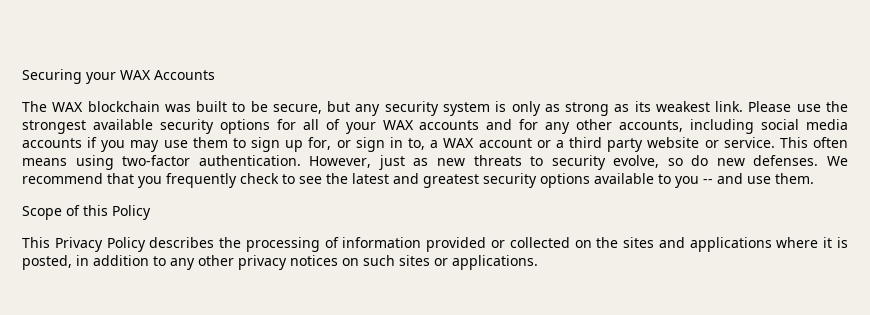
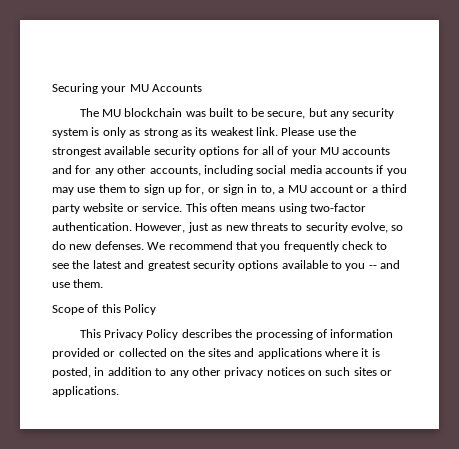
- Securing your WAX Accounts
+ Securing your MU Accounts
- The WAX blockchain was built to be secure, but any security system is only as strong as its weakest link.
+ The MU blockchain was built to be secure, but any security system is only as strong as its weakest link.
- Please use the strongest available security options for all of your WAX accounts and for any other accounts, including social media accounts if you may use them to sign up for, or sign in to, a WAX account or a third party website or service.
+ Please use the strongest available security options for all of your MU accounts and for any other accounts, including social media accounts if you may use them to sign up for, or sign in to, a MU account or a third party website or service.

